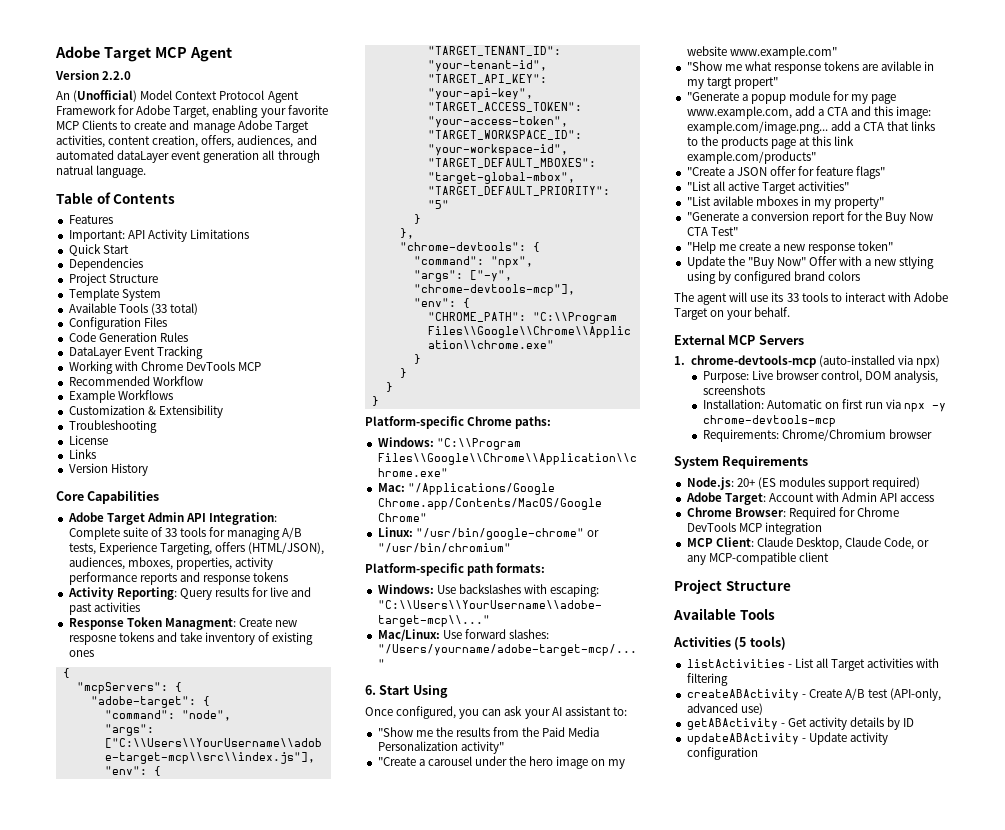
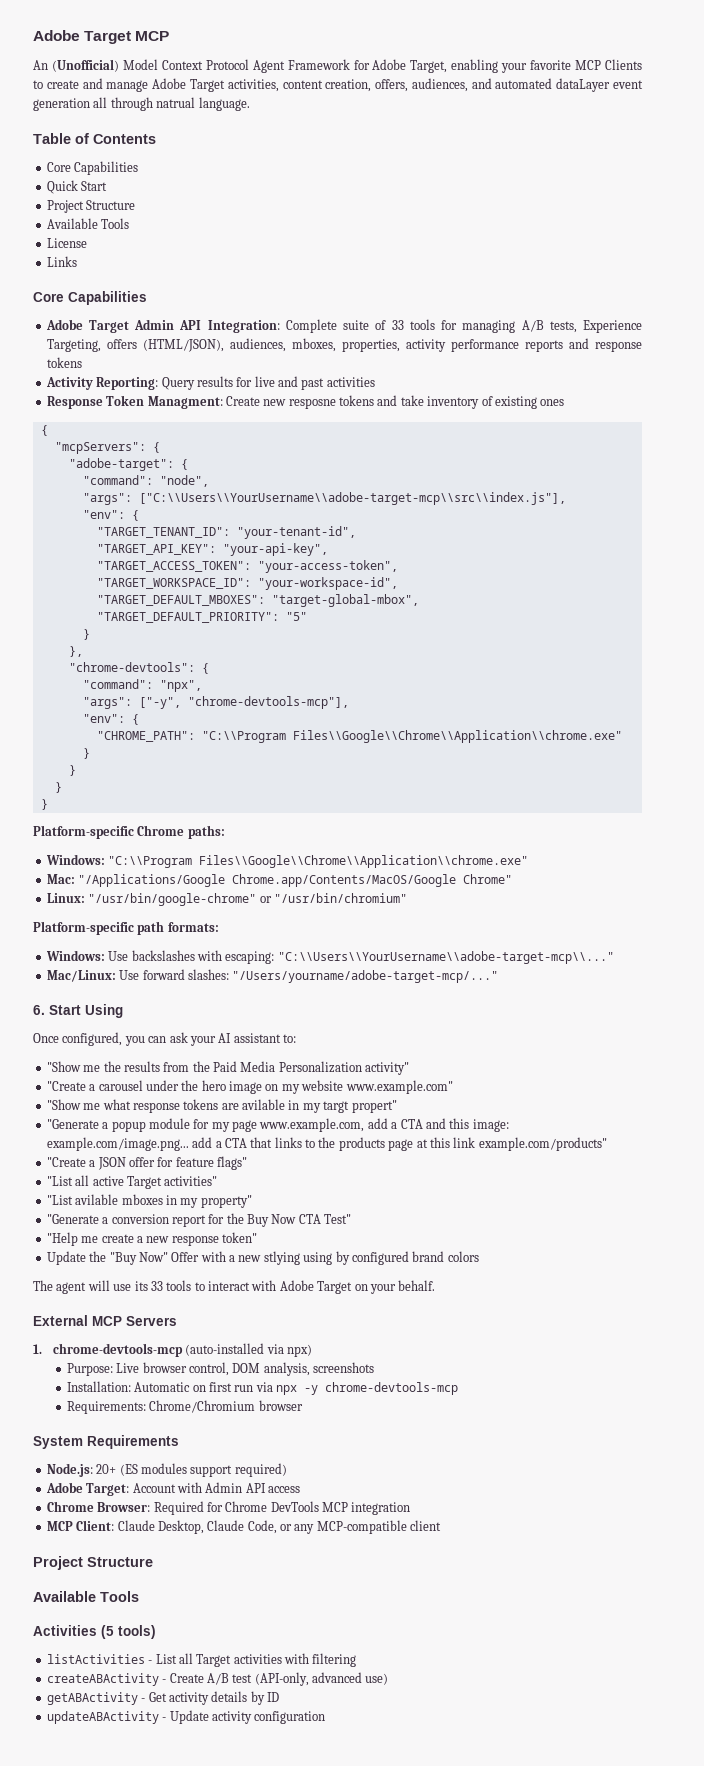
- Adobe Target MCP Agent
- Version 2.2.0
+ Adobe Target MCP
  Table of Contents
- Features
- Important: API Activity Limitations
+ Core Capabilities
  Quick Start
- Dependencies
  Project Structure
- Template System
- Available Tools (33 total)
- Configuration Files
- Code Generation Rules
- DataLayer Event Tracking
- Working with Chrome DevTools MCP
- Recommended Workflow
- Example Workflows
- Customization & Extensibility
- Troubleshooting
+ Available Tools
- Version History

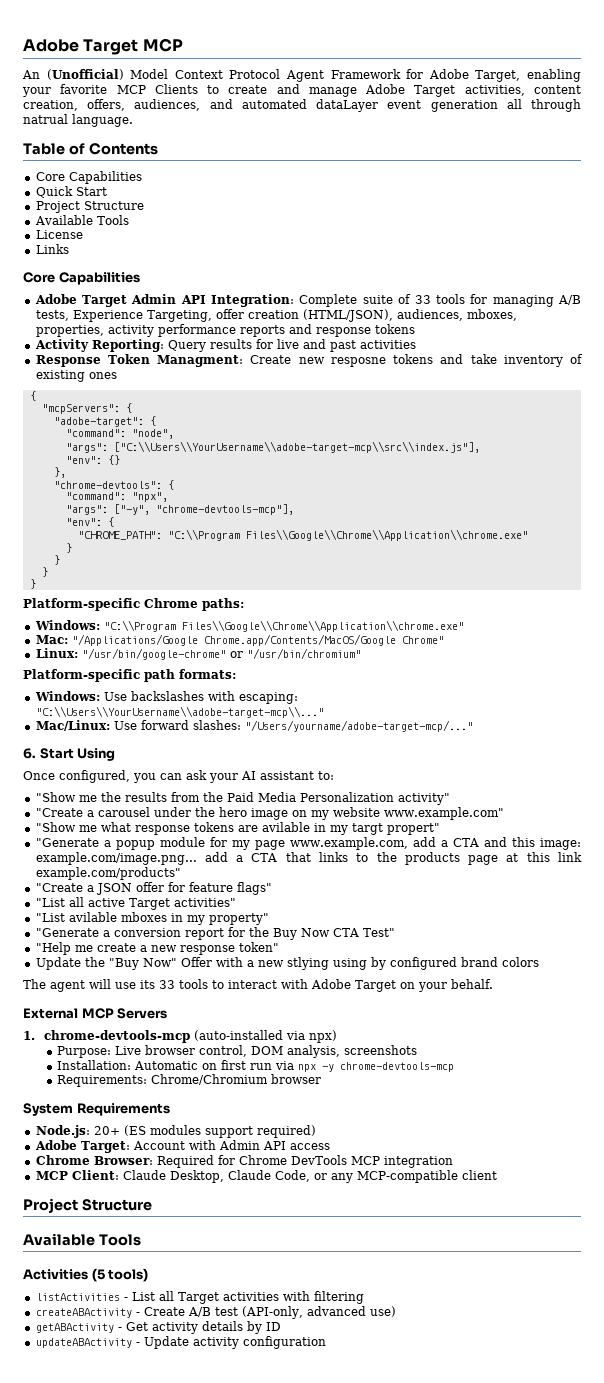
- Adobe Target Admin API Integration: Complete suite of 33 tools for managing A/B tests, Experience Targeting, offers (HTML/JSON), audiences, mboxes, properties, activity performance reports and response tokens
+ Adobe Target Admin API Integration: Complete suite of 33 tools for managing A/B tests, Experience Targeting, offer creation (HTML/JSON), audiences, mboxes, properties, activity performance reports and response tokens
  "args": ["C:\\Users\\YourUsername\\adobe-target-mcp\\src\\index.js"],
- "env": {
- "TARGET_TENANT_ID": "your-tenant-id",
- "TARGET_API_KEY": "your-api-key",
- "TARGET_ACCESS_TOKEN": "your-access-token",
- "TARGET_WORKSPACE_ID": "your-workspace-id",
- "TARGET_DEFAULT_MBOXES": "target-global-mbox",
- "TARGET_DEFAULT_PRIORITY": "5"
- }
+ "env": {}

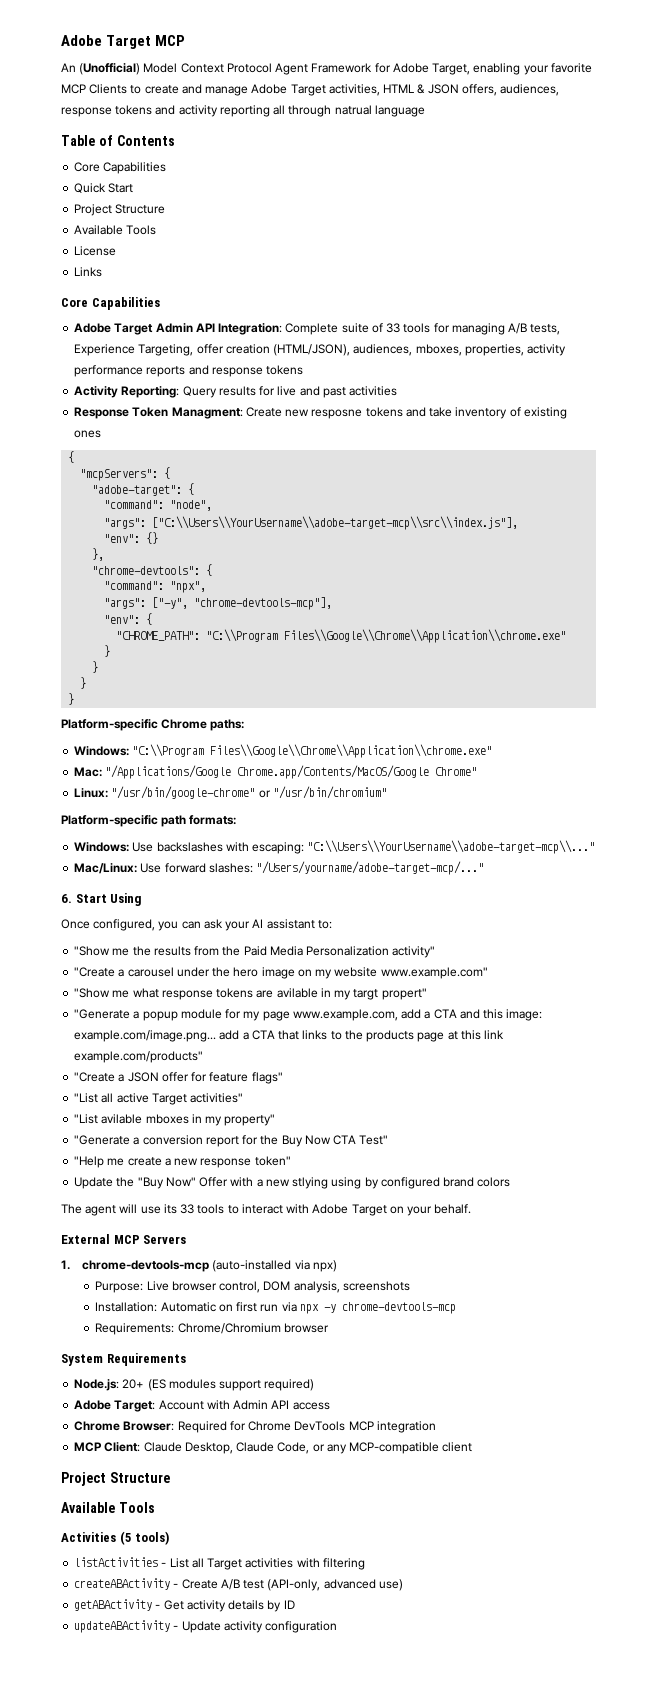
- An (Unofficial) Model Context Protocol Agent Framework for Adobe Target, enabling your favorite MCP Clients to create and manage Adobe Target activities, content creation, offers, audiences, and automated dataLayer event generation all through natrual language.
+ An (Unofficial) Model Context Protocol Agent Framework for Adobe Target, enabling your favorite MCP Clients to create and manage Adobe Target activities, HTML & JSON offers, audiences, response tokens and activity reporting all through natrual language

